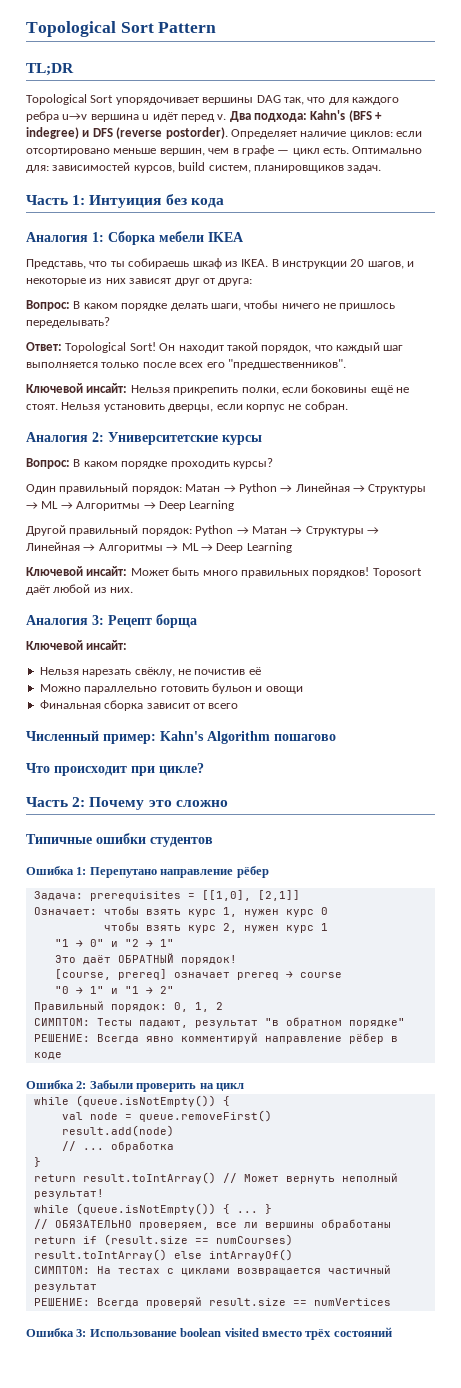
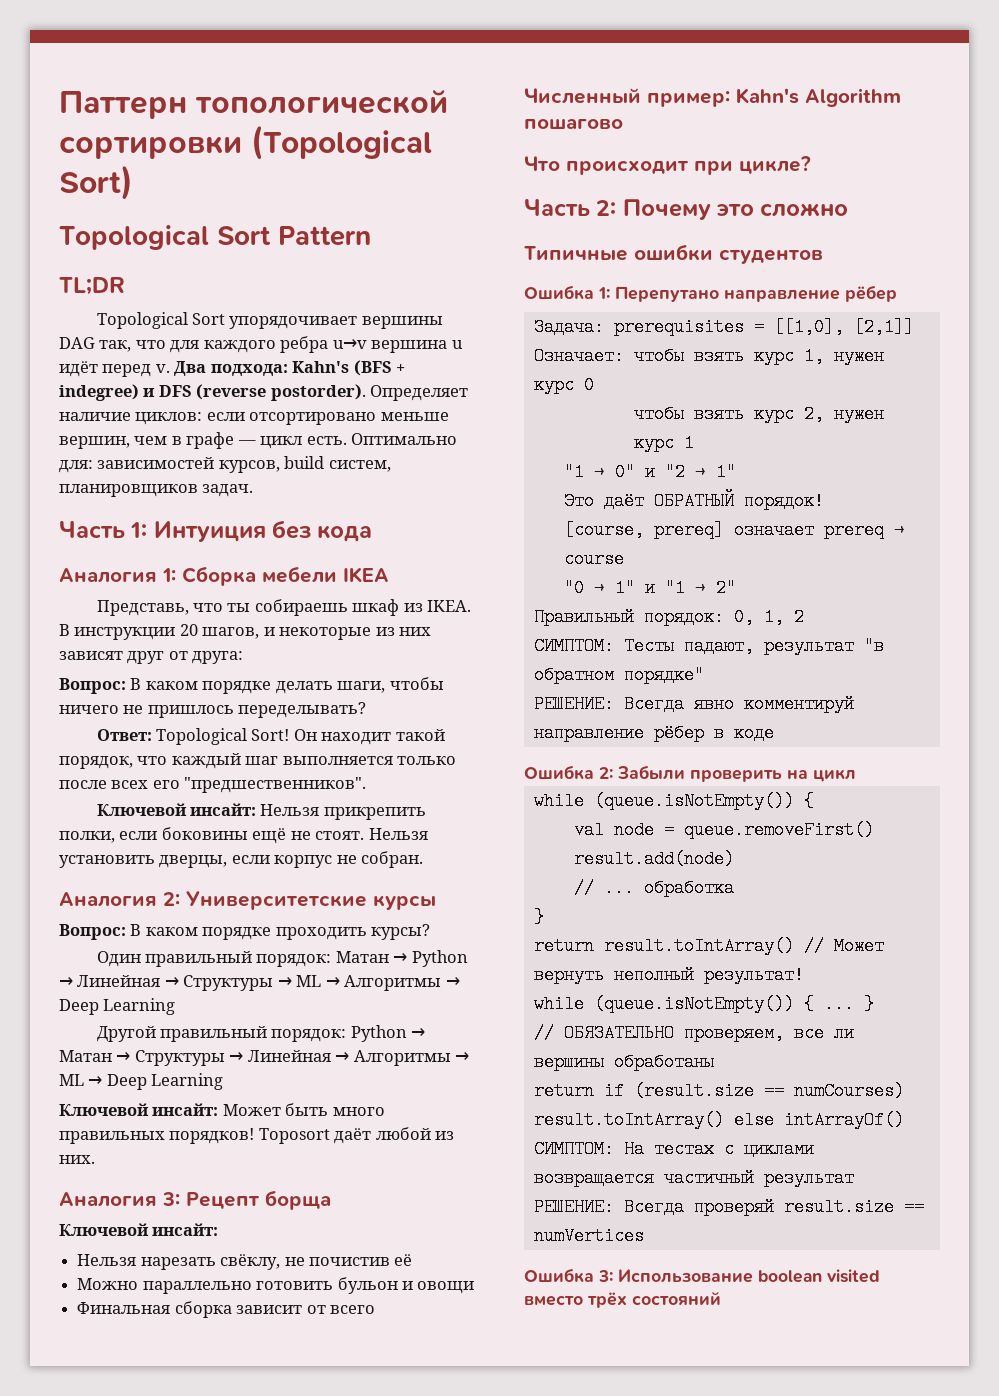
+ Паттерн топологической сортировки (Topological Sort)

